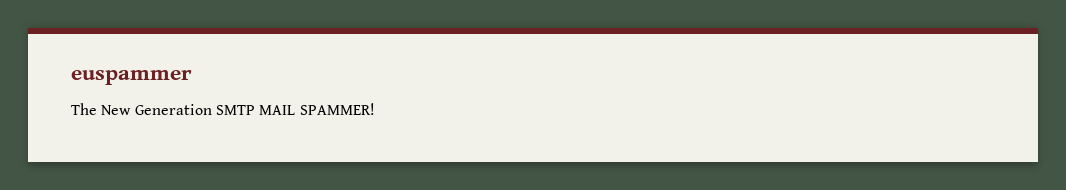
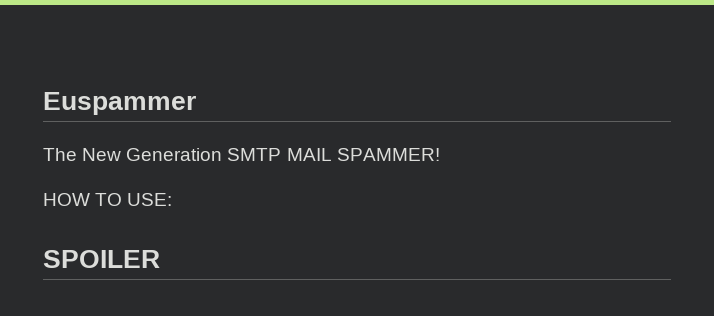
- euspammer
+ Euspammer
+ HOW TO USE:
+ SPOILER

